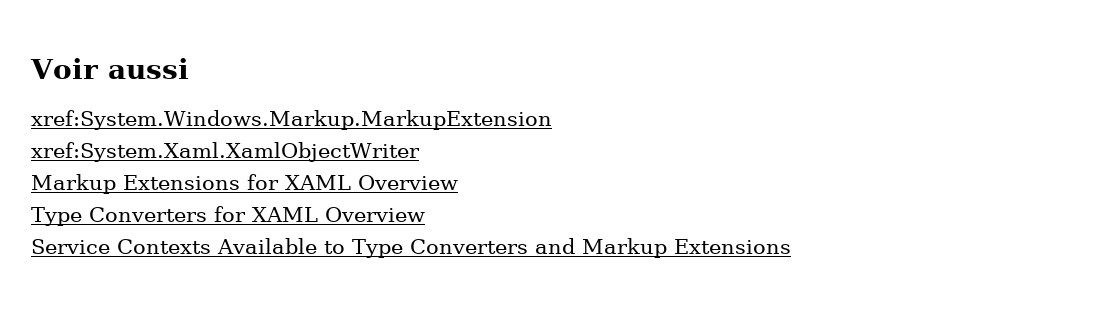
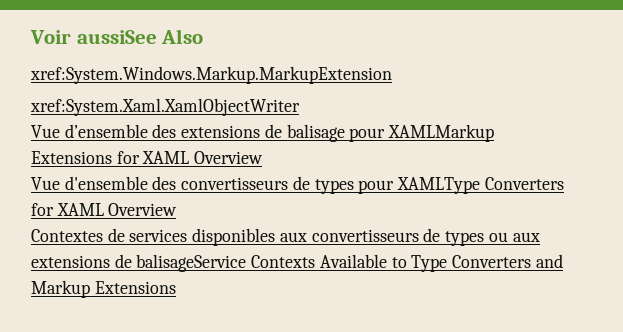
- Voir aussi
+ Voir aussiSee Also
- Markup Extensions for XAML Overview
- Type Converters for XAML Overview
- Service Contexts Available to Type Converters and Markup Extensions
+ Vue d’ensemble des extensions de balisage pour XAMLMarkup Extensions for XAML Overview
+ Vue d'ensemble des convertisseurs de types pour XAMLType Converters for XAML Overview
+ Contextes de services disponibles aux convertisseurs de types ou aux extensions de balisageService Contexts Available to Type Converters and Markup Extensions

